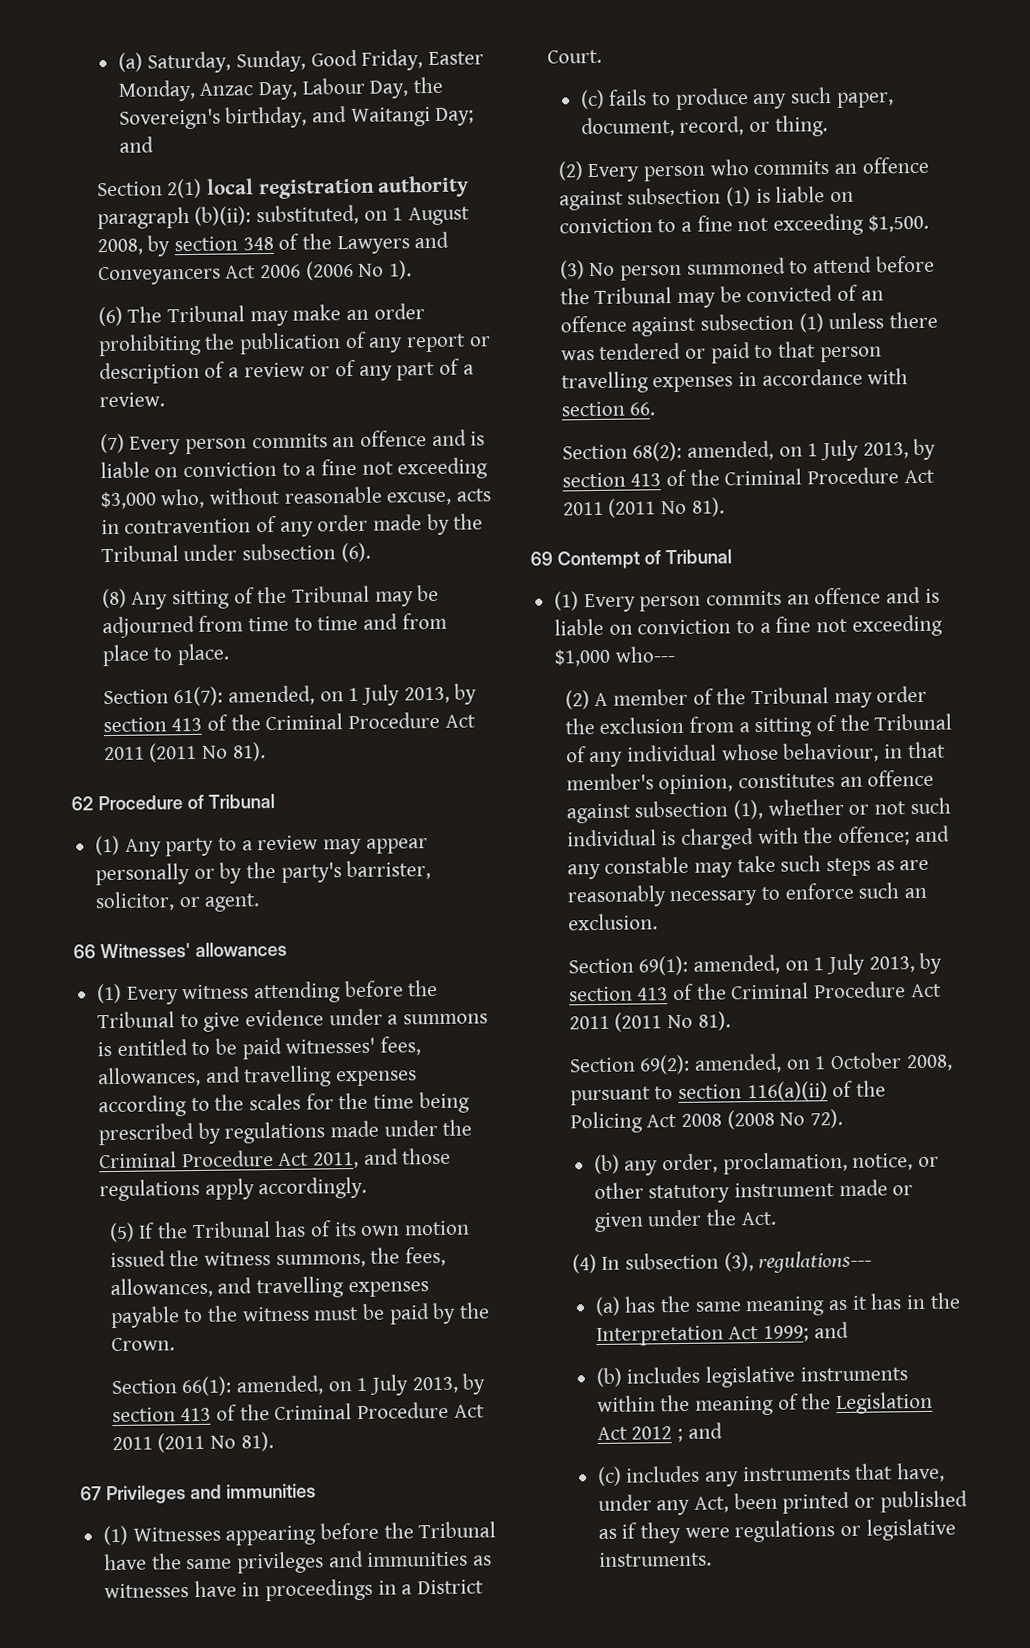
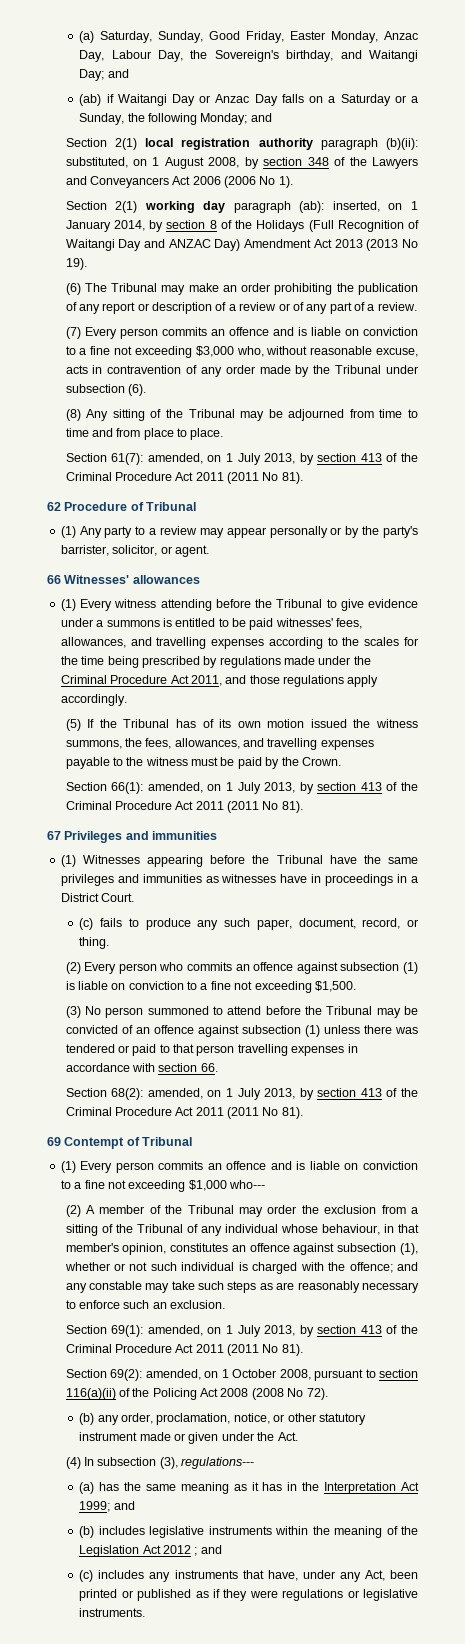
+ (ab) if Waitangi Day or Anzac Day falls on a Saturday or a Sunday, the following Monday; and
+ Section 2(1) working day paragraph (ab): inserted, on 1 January 2014, by section 8 of the Holidays (Full Recognition of Waitangi Day and ANZAC Day) Amendment Act 2013 (2013 No 19).

